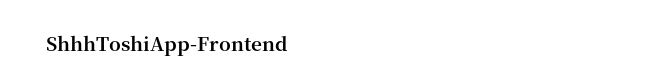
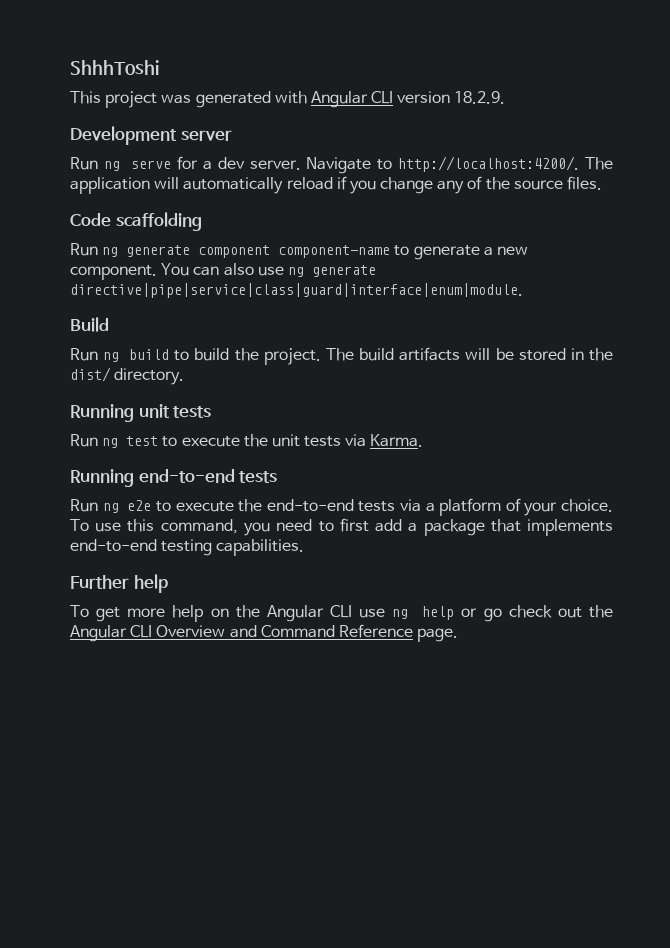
- ShhhToshiApp-Frontend
+ ShhhToshi
+ This project was generated with Angular CLI version 18.2.9.
+ Development server
+ Run ng serve for a dev server. Navigate to http://localhost:4200/. The application will automatically reload if you change any of the source files.
+ Code scaffolding
+ Run ng generate component component-name to generate a new component. You can also use ng generate directive|pipe|service|class|guard|interface|enum|module.
+ Build
+ Run ng build to build the project. The build artifacts will be stored in the dist/ directory.
+ Running unit tests
+ Run ng test to execute the unit tests via Karma.
+ Running end-to-end tests
+ Run ng e2e to execute the end-to-end tests via a platform of your choice. To use this command, you need to first add a package that implements end-to-end testing capabilities.
+ Further help
+ To get more help on the Angular CLI use ng help or go check out the Angular CLI Overview and Command Reference page.

